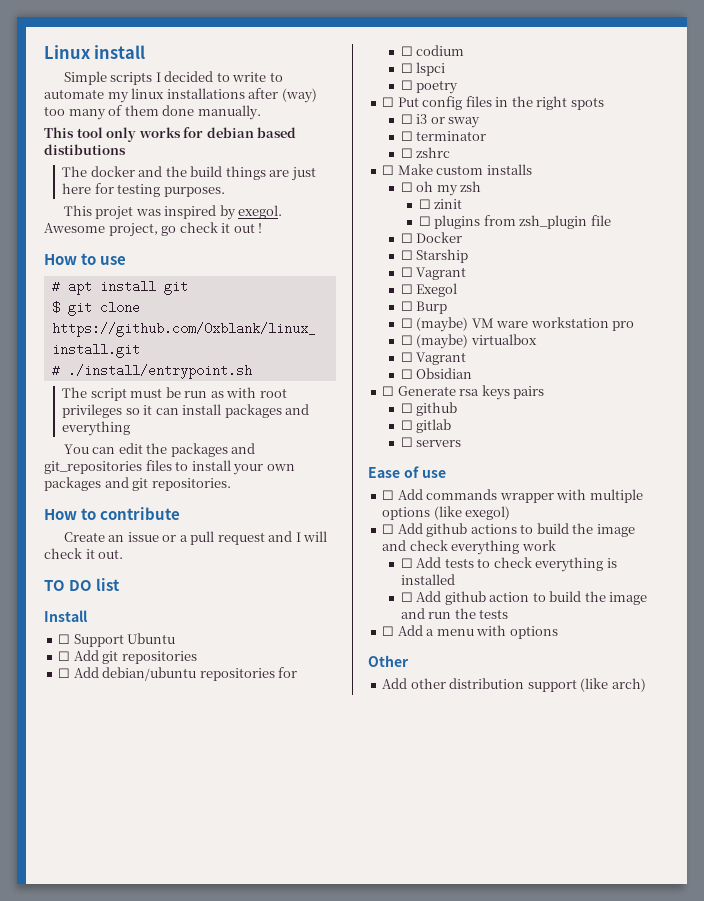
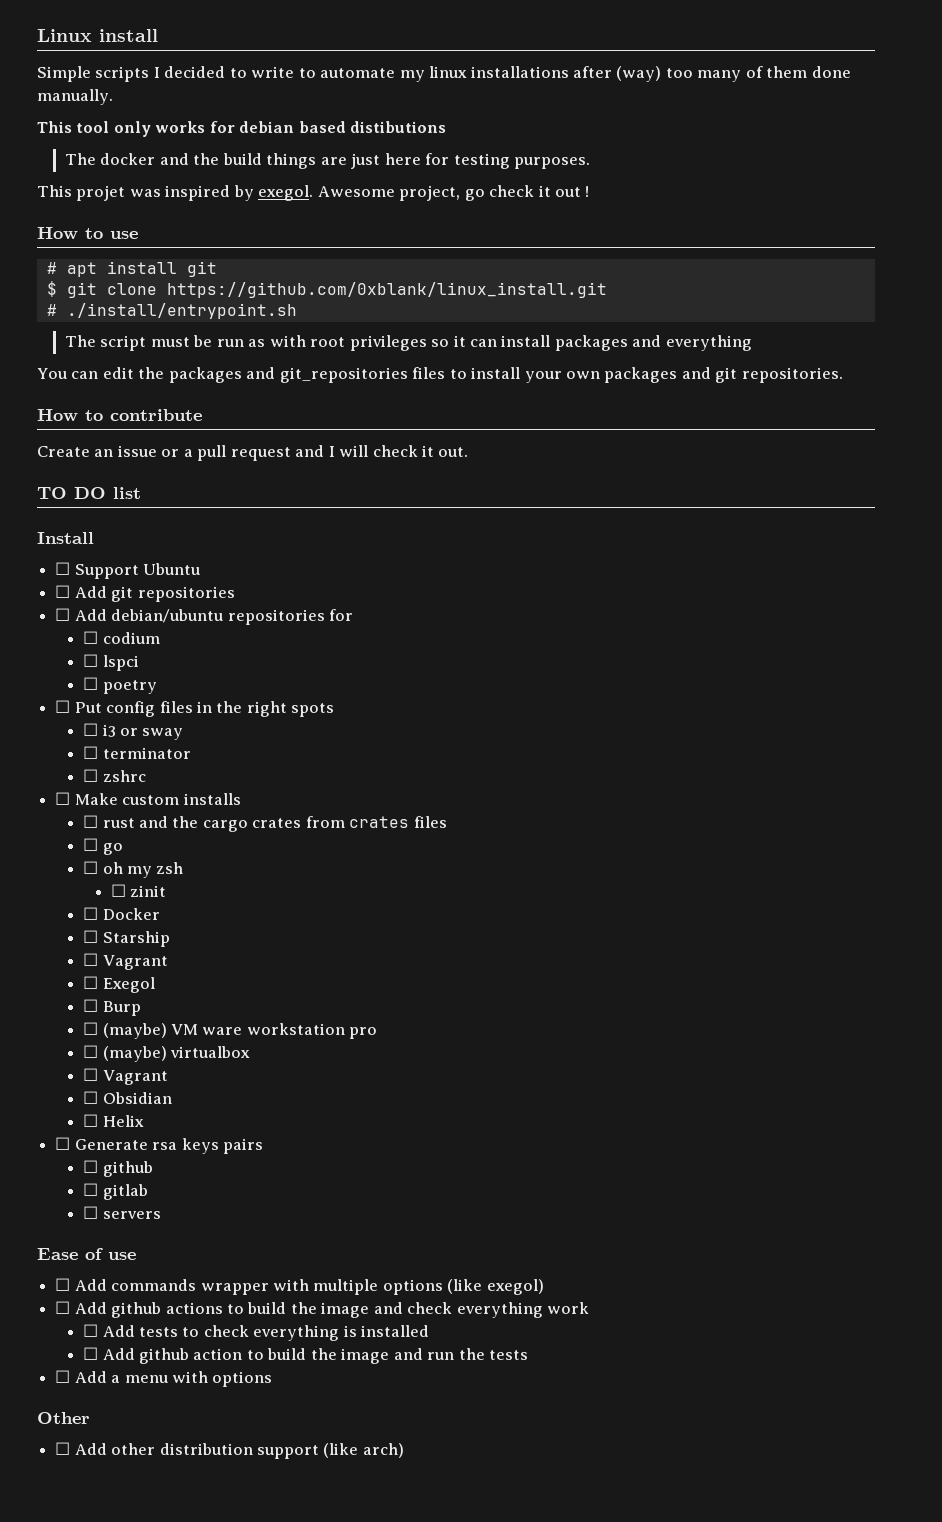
+ ☐ rust and the cargo crates from crates files
+ ☐ go
- ☐ plugins from zsh_plugin file
+ ☐ Helix
- Add other distribution support (like arch)
+ ☐ Add other distribution support (like arch)

